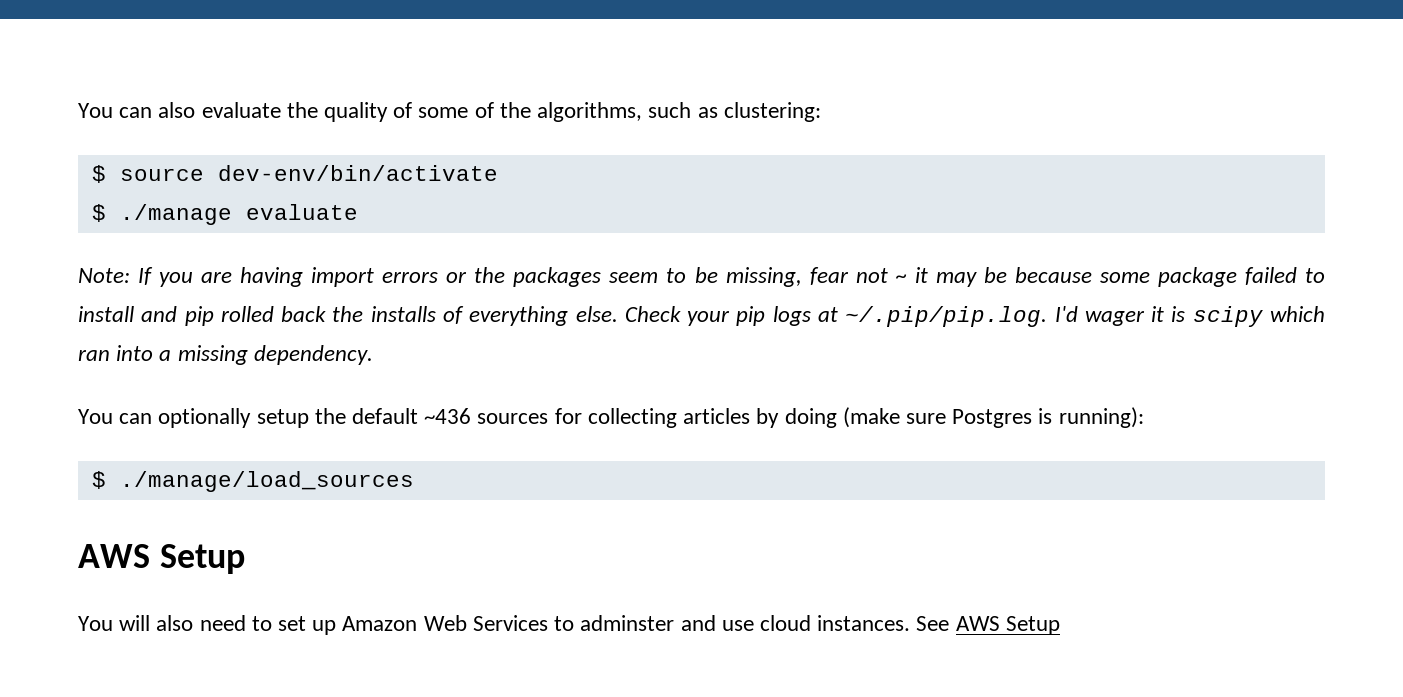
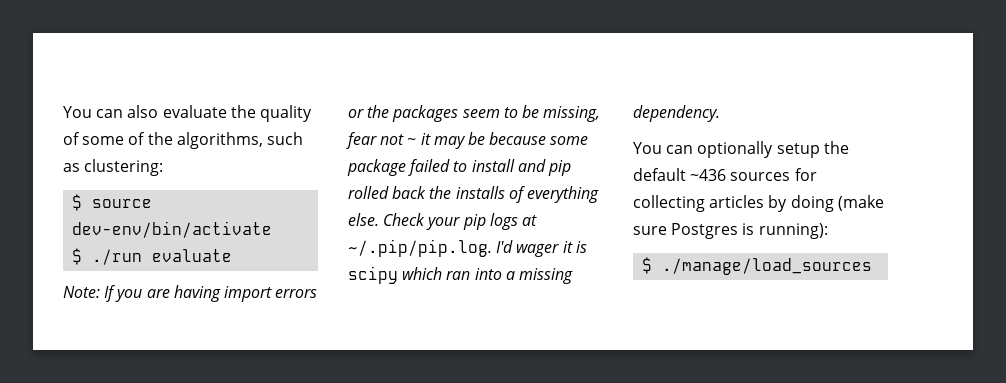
- $ ./manage evaluate
+ $ ./run evaluate
  $ ./manage/load_sources
- AWS Setup
- You will also need to set up Amazon Web Services to adminster and use cloud instances. See AWS Setup

